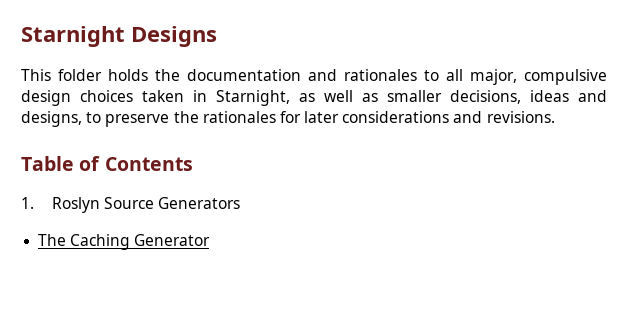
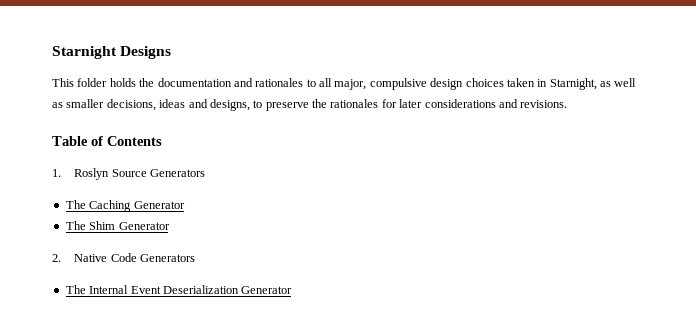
+ The Shim Generator
+ 2. Native Code Generators
+ The Internal Event Deserialization Generator

